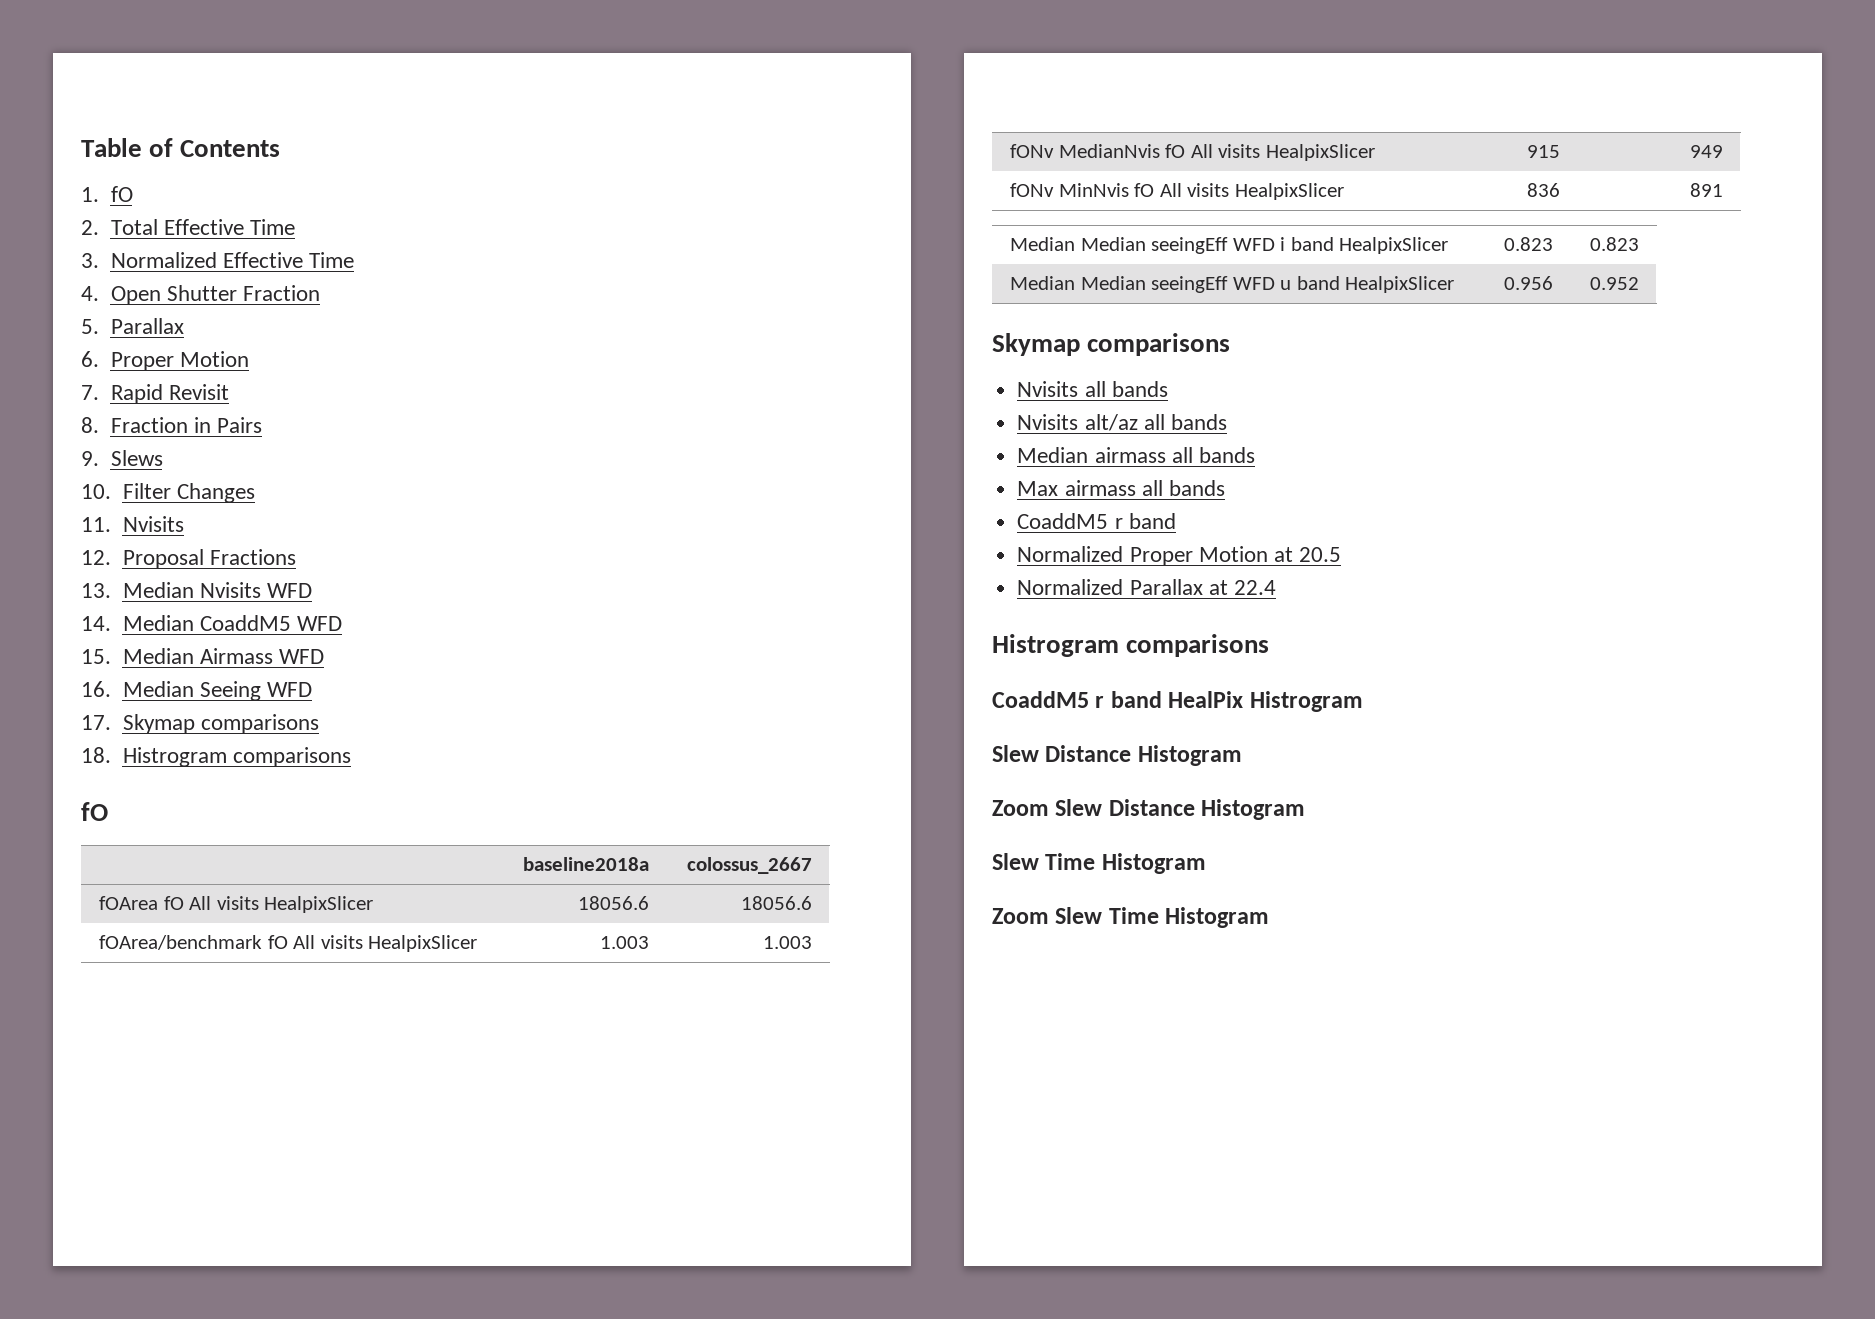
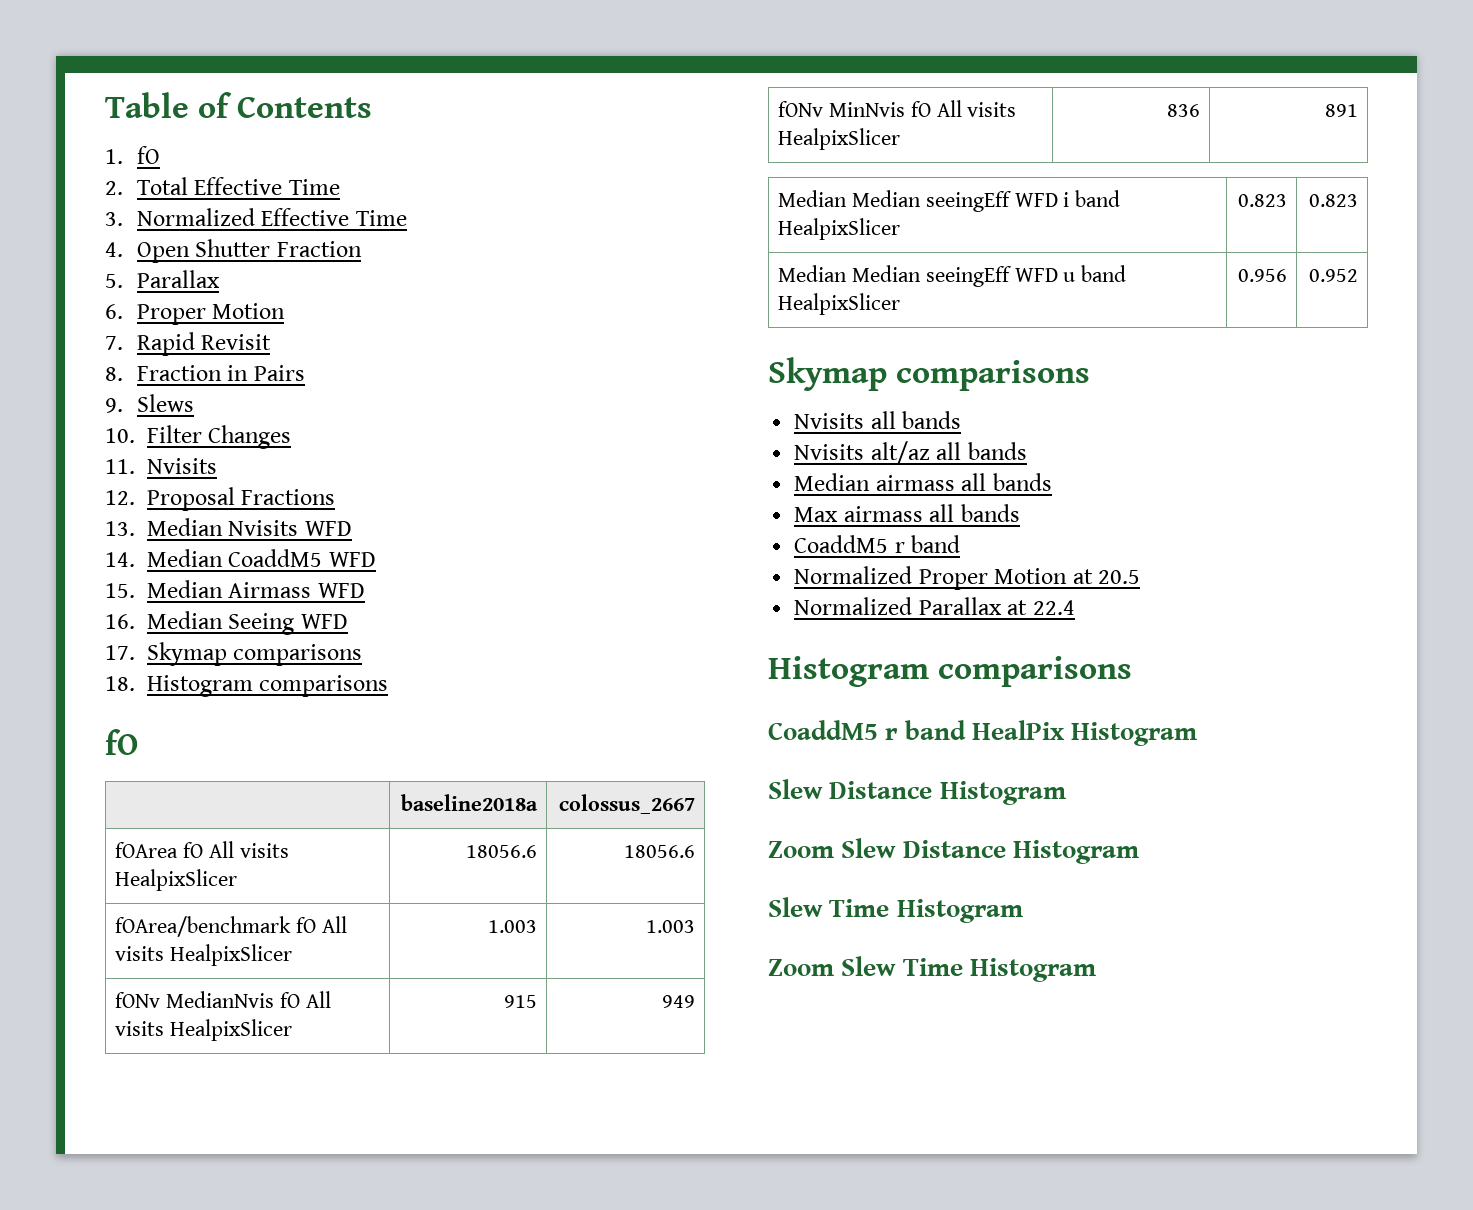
- 18. Histrogram comparisons
+ 18. Histogram comparisons
  Normalized Parallax at 22.4
- Histrogram comparisons
+ Histogram comparisons
- CoaddM5 r band HealPix Histrogram
+ CoaddM5 r band HealPix Histogram

